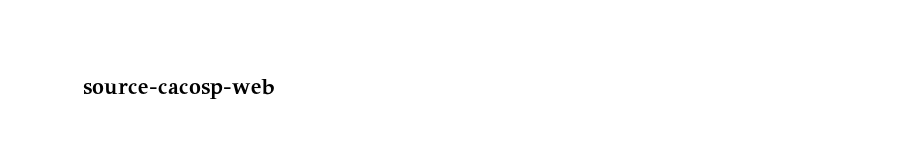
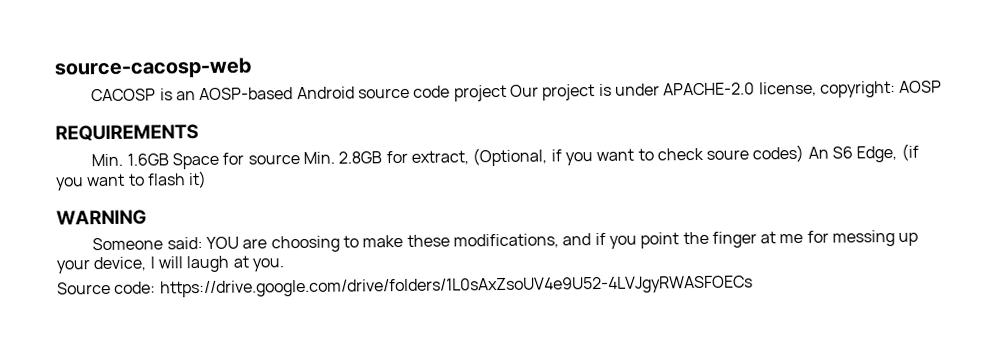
+ CACOSP is an AOSP-based Android source code project Our project is under APACHE-2.0 license, copyright: AOSP
+ REQUIREMENTS
+ Min. 1.6GB Space for source Min. 2.8GB for extract, (Optional, if you want to check soure codes) An S6 Edge, (if you want to flash it)
+ WARNING
+ Someone said: YOU are choosing to make these modifications, and if you point the finger at me for messing up your device, I will laugh at you.
+ Source code: https://drive.google.com/drive/folders/1L0sAxZsoUV4e9U52-4LVJgyRWASFOECs

